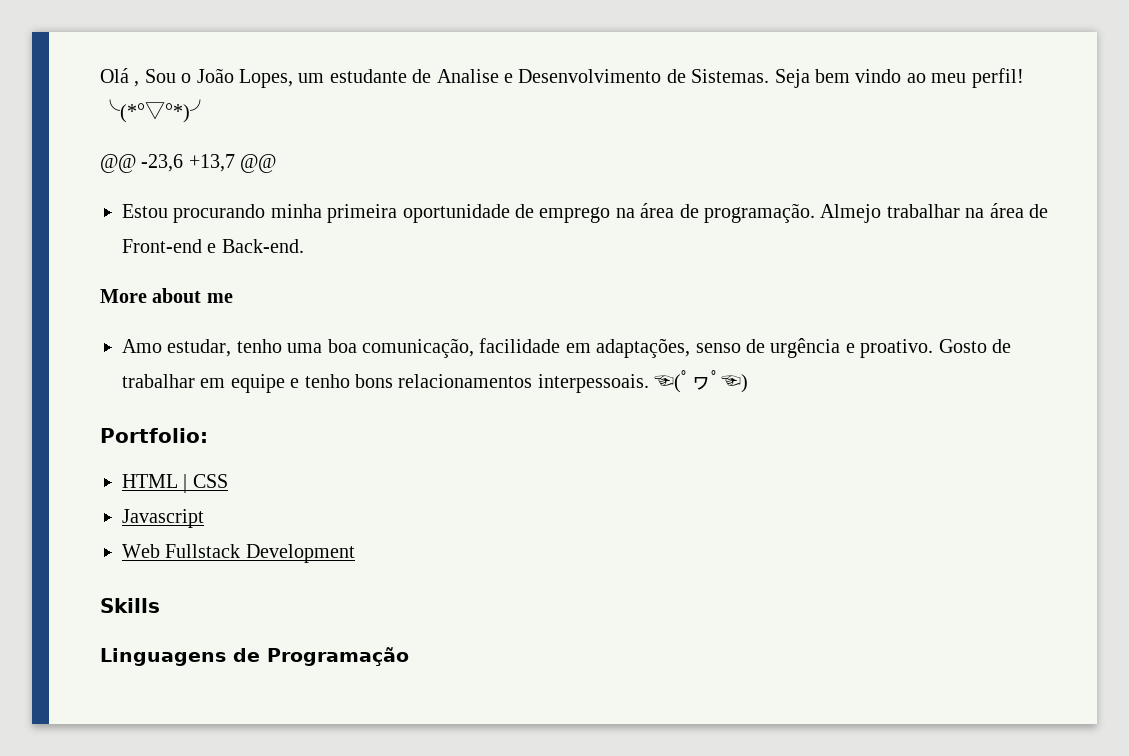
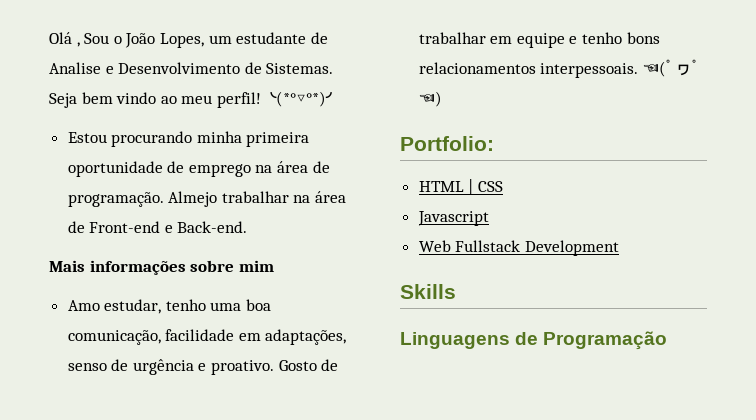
- @@ -23,6 +13,7 @@
- More about me
+ Mais informações sobre mim

